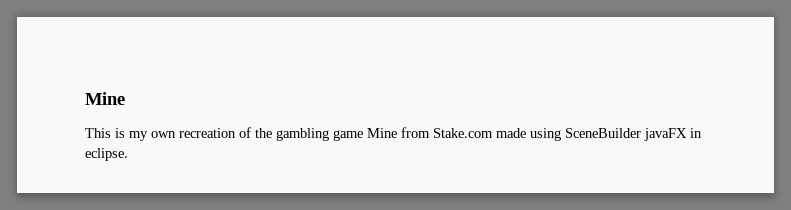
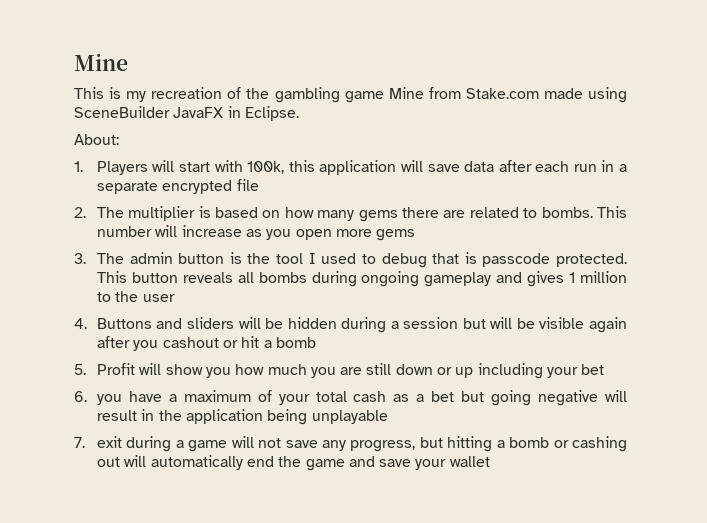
- This is my own recreation of the gambling game Mine from Stake.com made using SceneBuilder javaFX in eclipse.
+ This is my recreation of the gambling game Mine from Stake.com made using SceneBuilder JavaFX in Eclipse.
+ About:
+ 1. Players will start with 100k, this application will save data after each run in a separate encrypted file
+ 2. The multiplier is based on how many gems there are related to bombs. This number will increase as you open more gems
+ 3. The admin button is the tool I used to debug that is passcode protected. This button reveals all bombs during ongoing gameplay and gives 1 million to the user
+ 4. Buttons and sliders will be hidden during a session but will be visible again after you cashout or hit a bomb
+ 5. Profit will show you how much you are still down or up including your bet
+ 6. you have a maximum of your total cash as a bet but going negative will result in the application being unplayable
+ 7. exit during a game will not save any progress, but hitting a bomb or cashing out will automatically end the game and save your wallet

